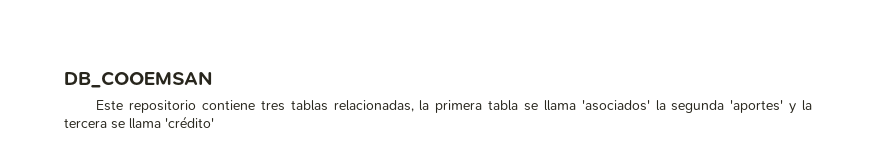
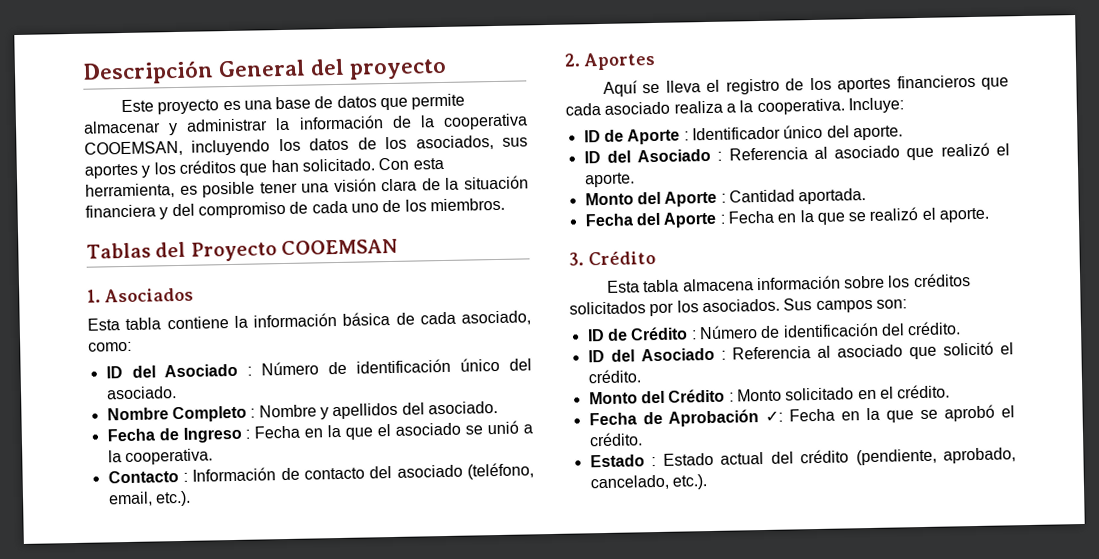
- DB_COOEMSAN
- Este repositorio contiene tres tablas relacionadas, la primera tabla se llama 'asociados' la segunda 'aportes' y la tercera se llama 'crédito'
+ Descripción General del proyecto
+ Este proyecto es una base de datos que permite almacenar y administrar la información de la cooperativa COOEMSAN, incluyendo los datos de los asociados, sus aportes y los créditos que han solicitado. Con esta herramienta, es posible tener una visión clara de la situación financiera y del compromiso de cada uno de los miembros.
+ Tablas del Proyecto COOEMSAN
+ 1. Asociados
+ Esta tabla contiene la información básica de cada asociado, como:
+ ID del Asociado : Número de identificación único del asociado.
+ Nombre Completo : Nombre y apellidos del asociado.
+ Fecha de Ingreso : Fecha en la que el asociado se unió a la cooperativa.
+ Contacto : Información de contacto del asociado (teléfono, email, etc.).
+ 2. Aportes
+ Aquí se lleva el registro de los aportes financieros que cada asociado realiza a la cooperativa. Incluye:
+ ID de Aporte : Identificador único del aporte.
+ ID del Asociado : Referencia al asociado que realizó el aporte.
+ Monto del Aporte : Cantidad aportada.
+ Fecha del Aporte : Fecha en la que se realizó el aporte.
+ 3. Crédito
+ Esta tabla almacena información sobre los créditos solicitados por los asociados. Sus campos son:
+ ID de Crédito : Número de identificación del crédito.
+ ID del Asociado : Referencia al asociado que solicitó el crédito.
+ Monto del Crédito : Monto solicitado en el crédito.
+ Fecha de Aprobación ✓: Fecha en la que se aprobó el crédito.
+ Estado : Estado actual del crédito (pendiente, aprobado, cancelado, etc.).

